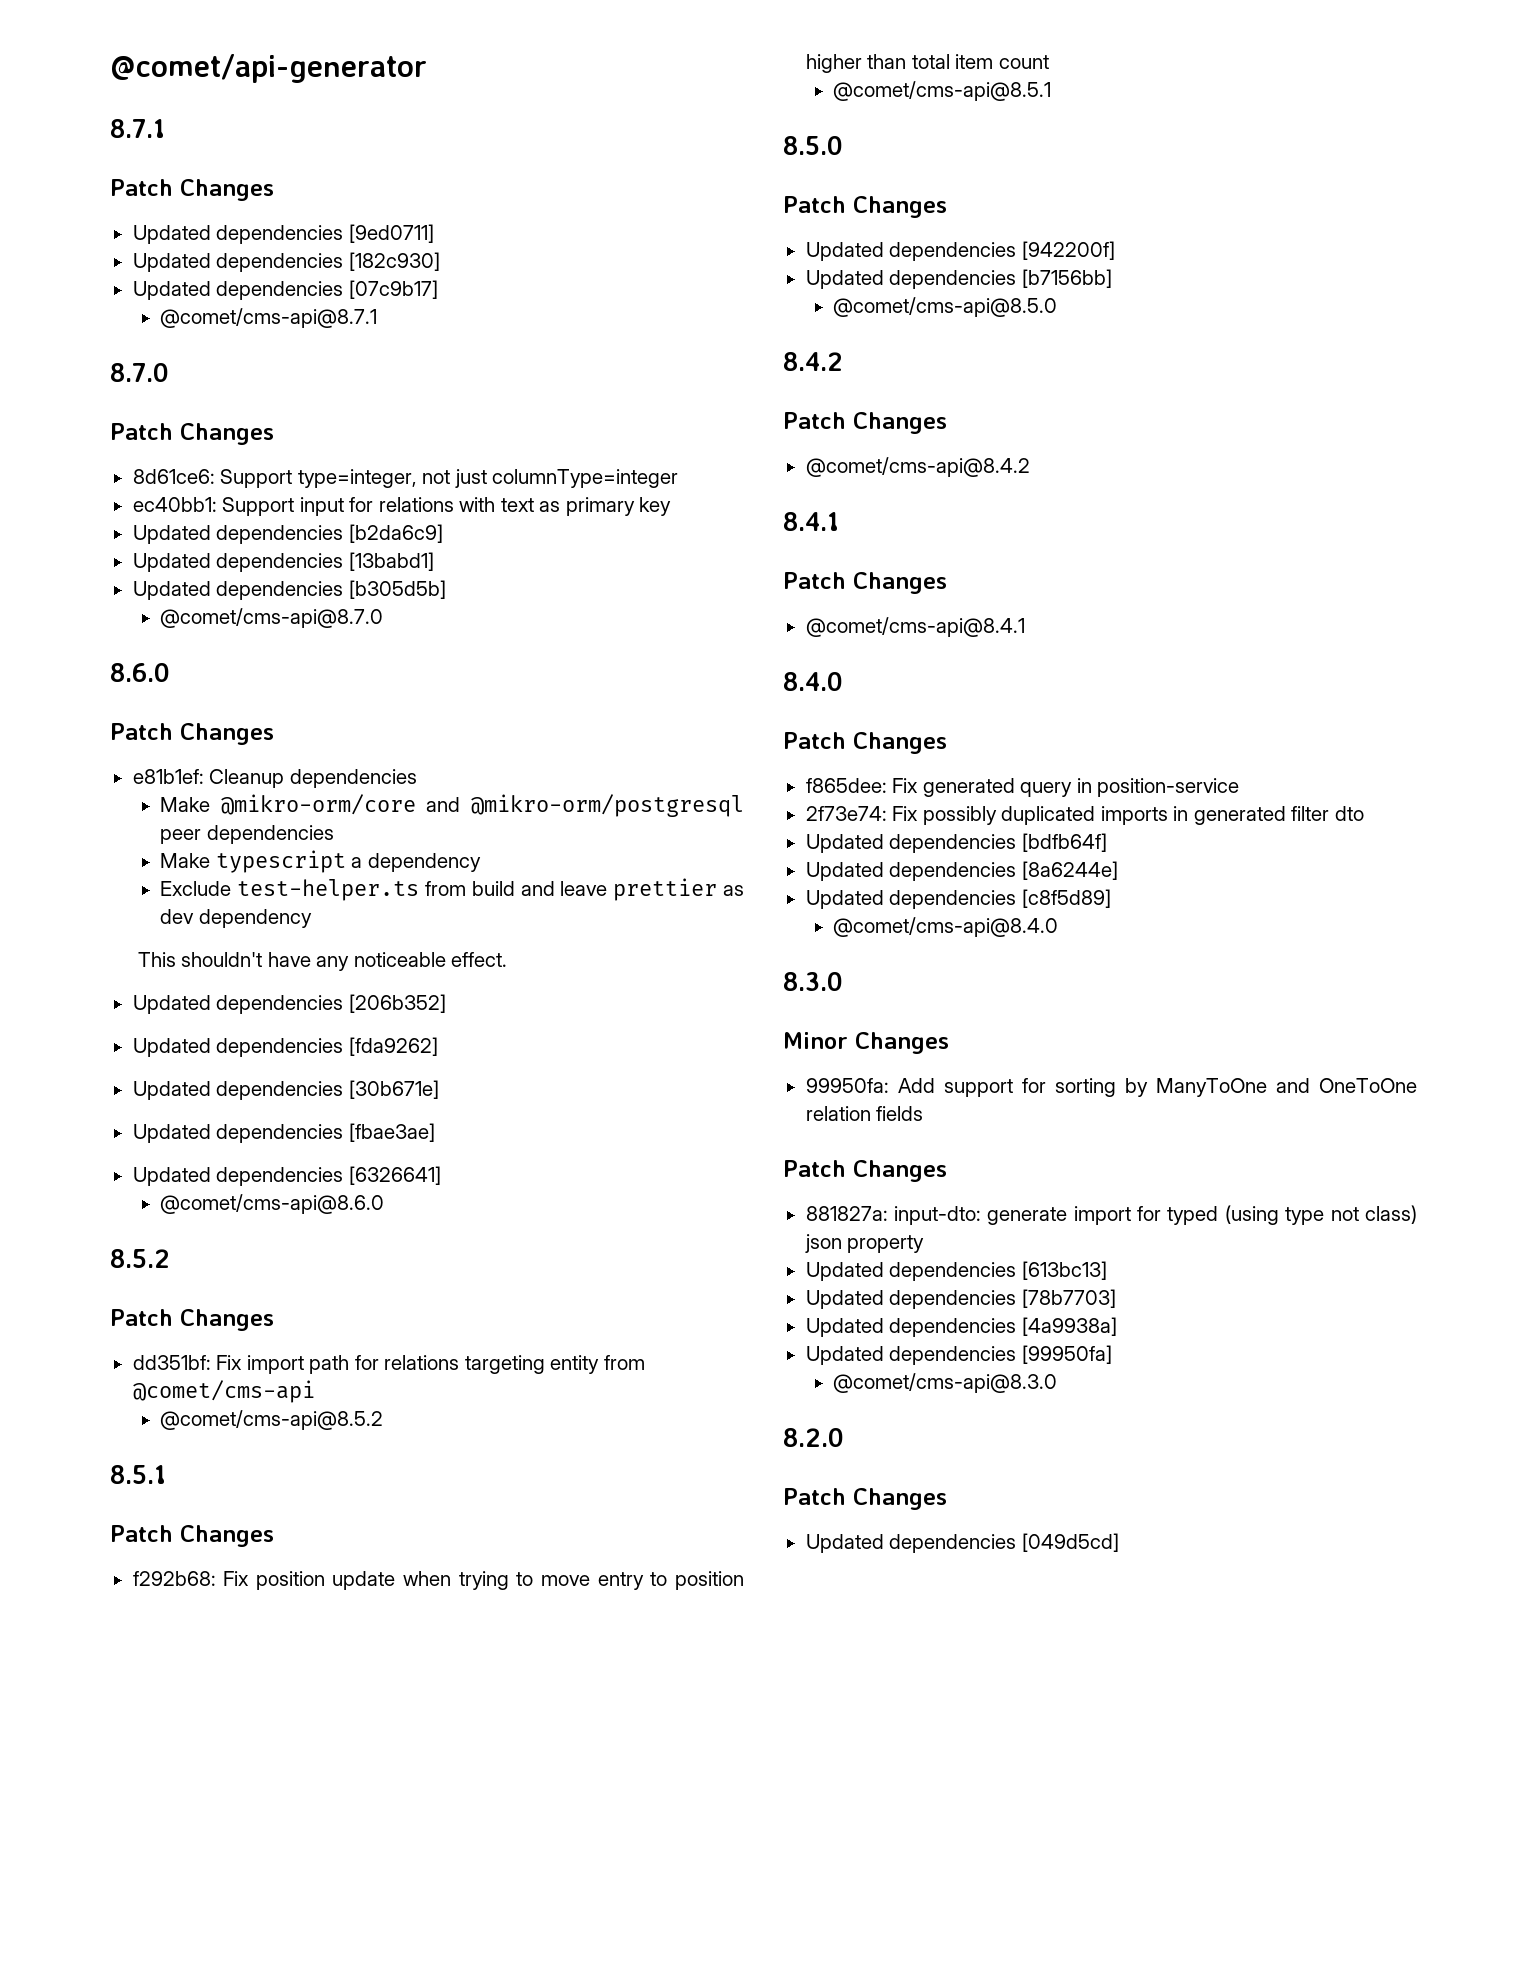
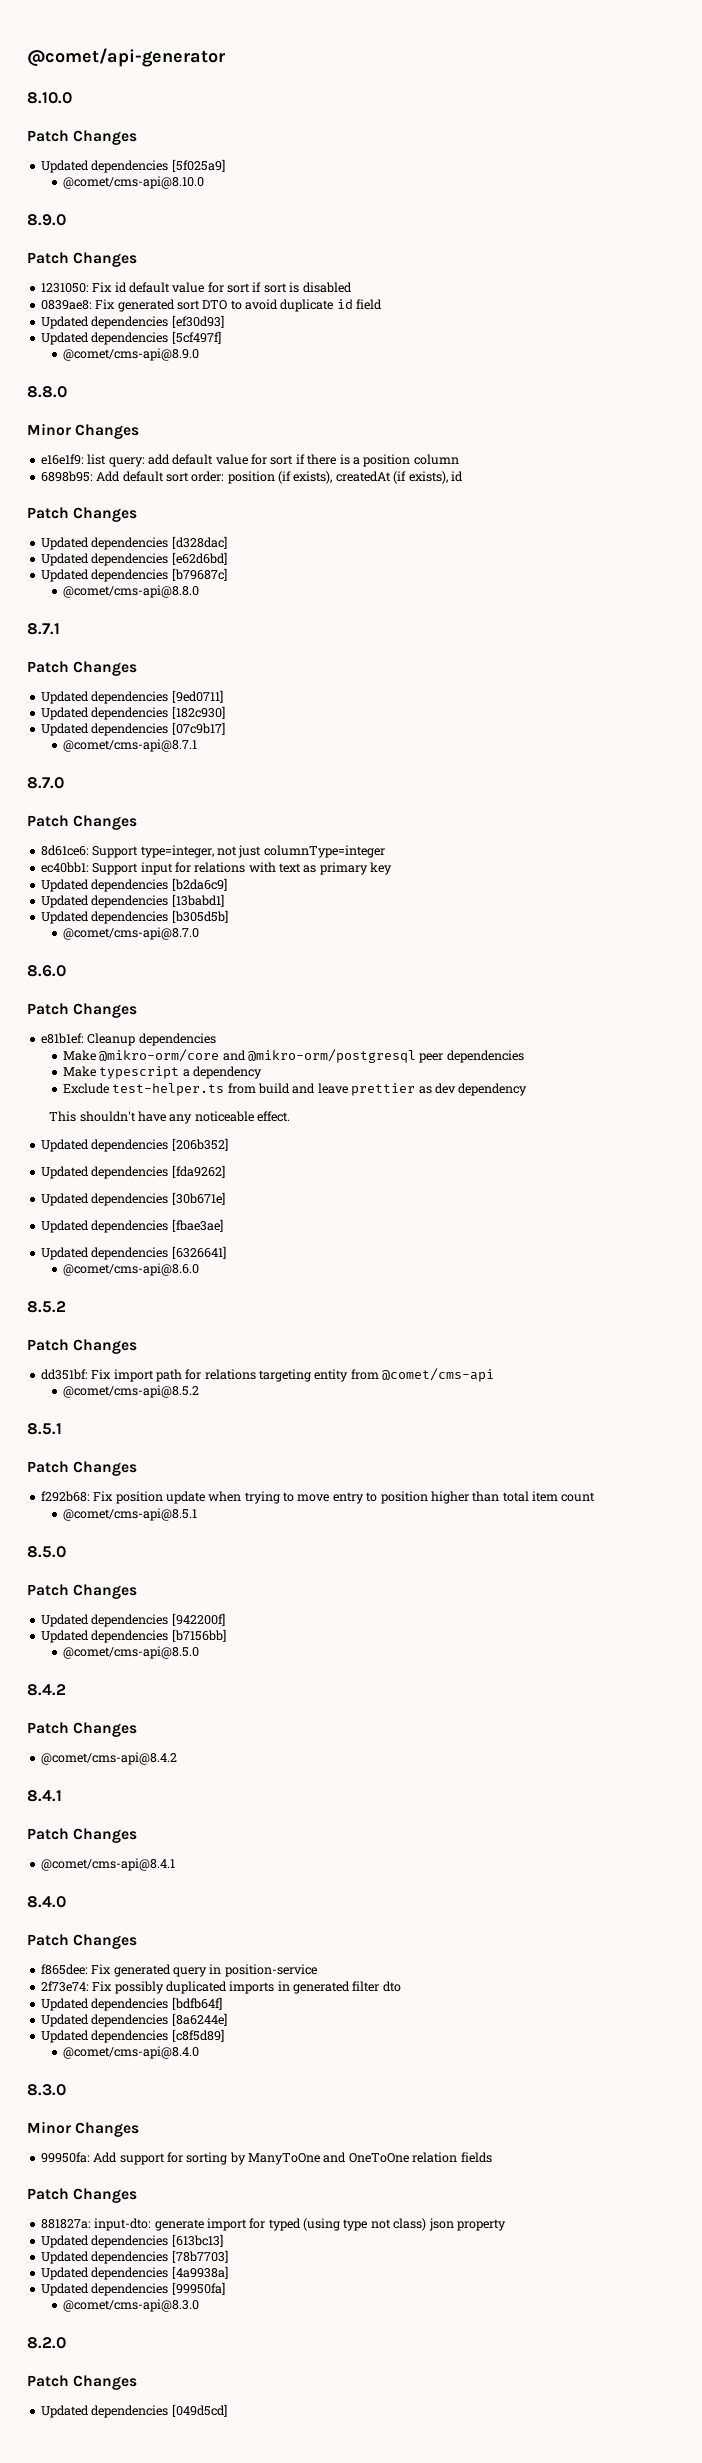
+ 8.10.0
+ Patch Changes
+ Updated dependencies [5f025a9]
+ @comet/cms-api@8.10.0
+ 8.9.0
+ Patch Changes
+ 1231050: Fix id default value for sort if sort is disabled
+ 0839ae8: Fix generated sort DTO to avoid duplicate id field
+ Updated dependencies [ef30d93]
+ Updated dependencies [5cf497f]
+ @comet/cms-api@8.9.0
+ 8.8.0
+ Minor Changes
+ e16e1f9: list query: add default value for sort if there is a position column
+ 6898b95: Add default sort order: position (if exists), createdAt (if exists), id
+ Patch Changes
+ Updated dependencies [d328dac]
+ Updated dependencies [e62d6bd]
+ Updated dependencies [b79687c]
+ @comet/cms-api@8.8.0

